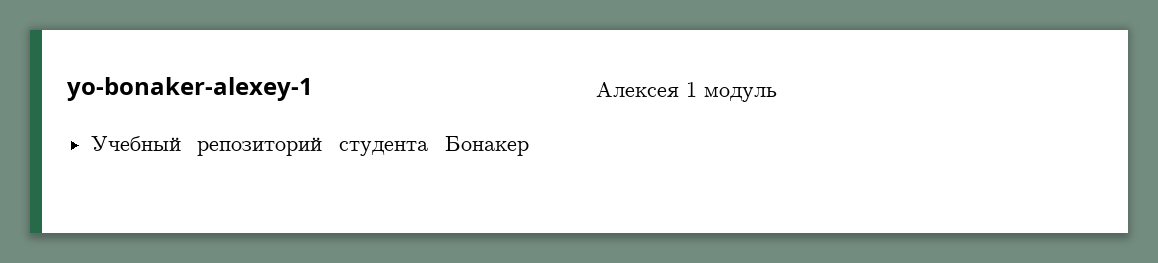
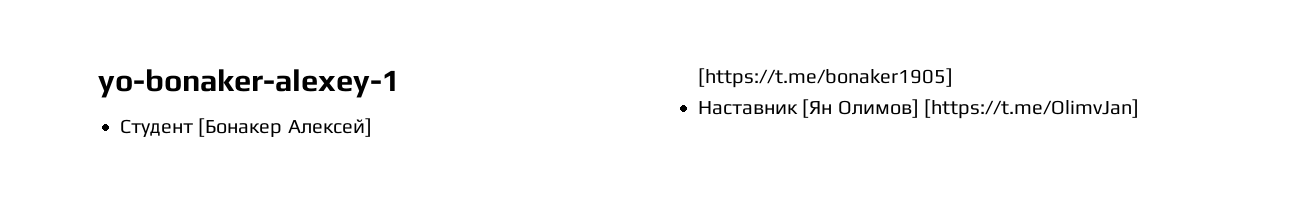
- Учебный репозиторий студента Бонакер Алексея 1 модуль
+ Студент [Бонакер Алексей] [https://t.me/bonaker1905]
+ Наставник [Ян Олимов] [https://t.me/OlimvJan]

